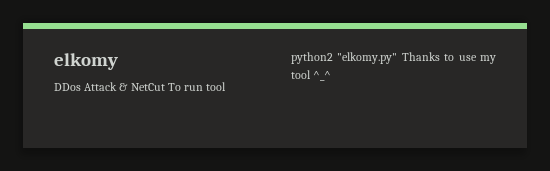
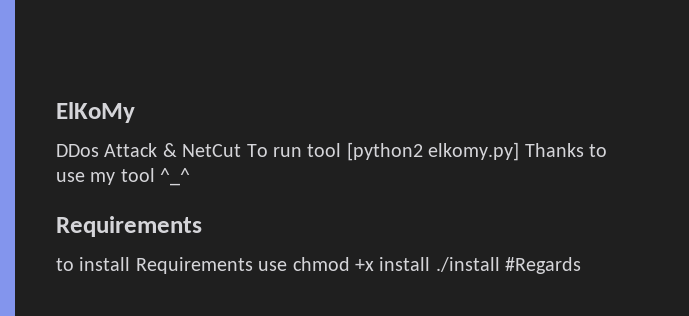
- elkomy
+ ElKoMy
- DDos Attack & NetCut To run tool python2 "elkomy.py" Thanks to use my tool ^_^
+ DDos Attack & NetCut To run tool [python2 elkomy.py] Thanks to use my tool ^_^
+ Requirements
+ to install Requirements use chmod +x install ./install #Regards

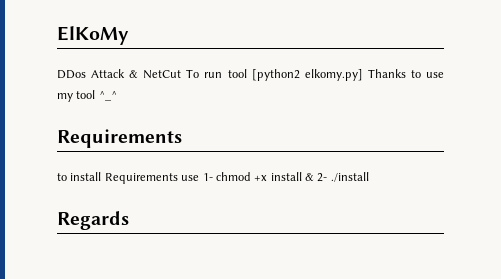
- to install Requirements use chmod +x install ./install #Regards
+ to install Requirements use 1- chmod +x install & 2- ./install
+ Regards

